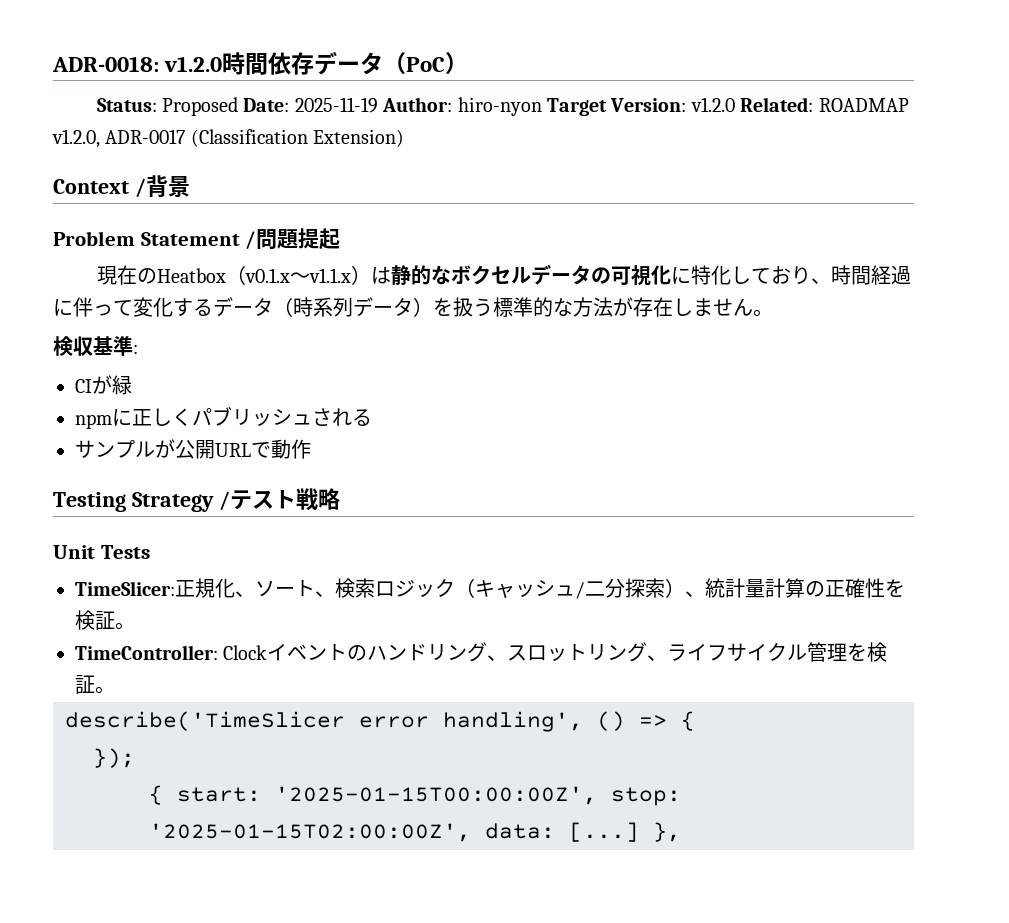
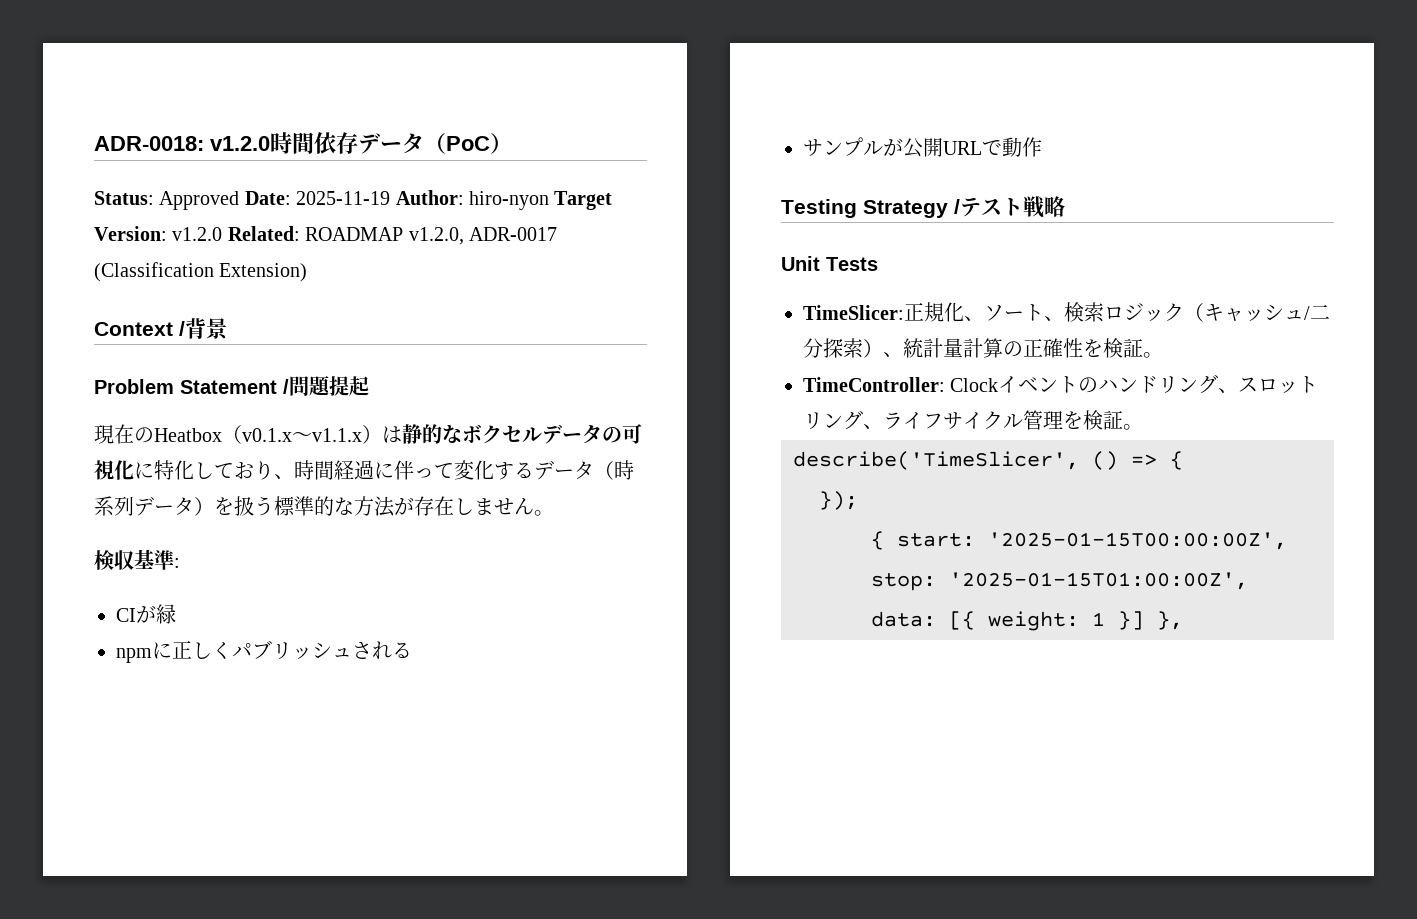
- Status: Proposed Date: 2025-11-19 Author: hiro-nyon Target Version: v1.2.0 Related: ROADMAP v1.2.0, ADR-0017 (Classification Extension)
+ Status: Approved Date: 2025-11-19 Author: hiro-nyon Target Version: v1.2.0 Related: ROADMAP v1.2.0, ADR-0017 (Classification Extension)
- describe('TimeSlicer error handling', () => {
+ describe('TimeSlicer', () => {
- { start: '2025-01-15T00:00:00Z', stop: '2025-01-15T02:00:00Z', data: [...] },
+ { start: '2025-01-15T00:00:00Z', stop: '2025-01-15T01:00:00Z', data: [{ weight: 1 }] },

